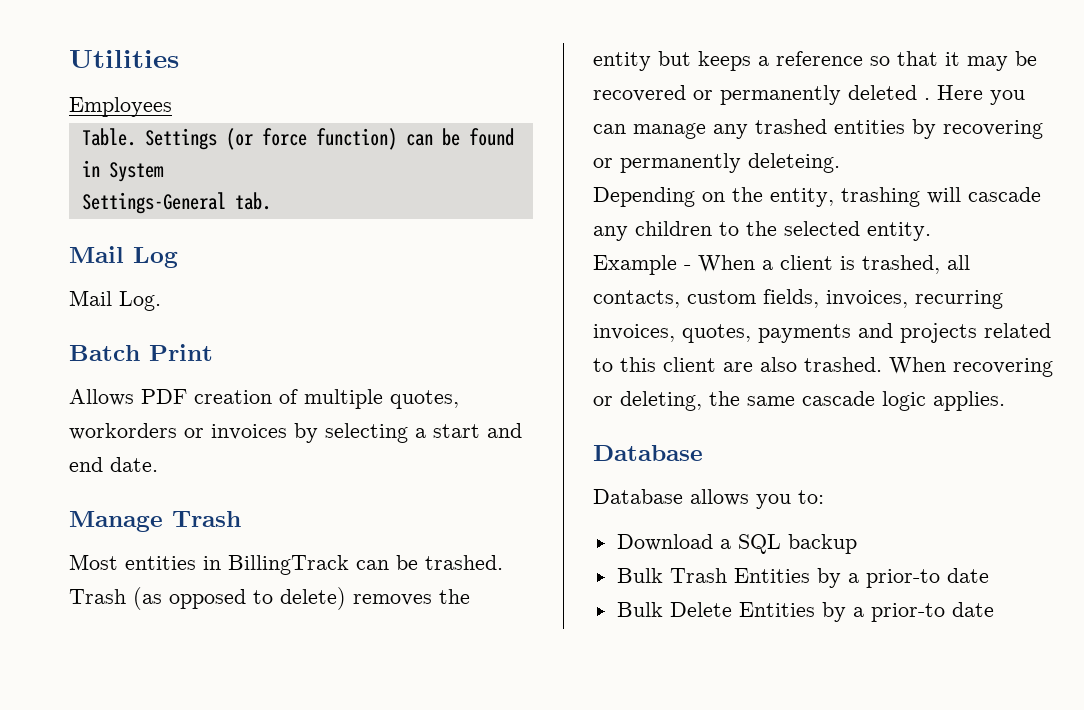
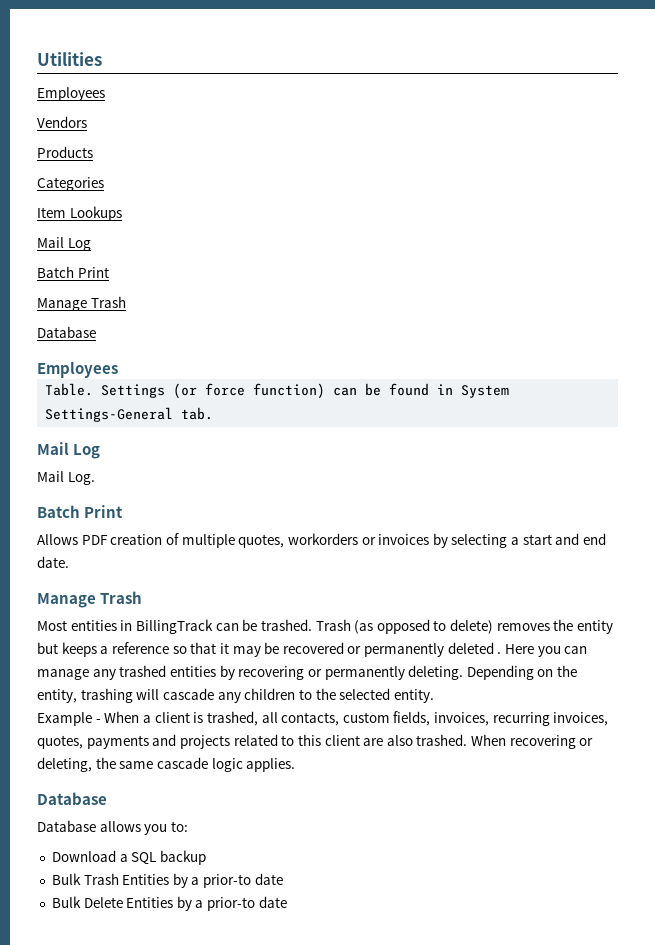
+ Vendors
+ Products
+ Categories
+ Item Lookups
+ Mail Log
+ Batch Print
+ Manage Trash
+ Database
+ Employees
- Here you can manage any trashed entities by recovering or permanently deleteing.
- Depending on the entity, trashing will cascade any children to the selected entity.
+ Here you can manage any trashed entities by recovering or permanently deleting. Depending on the entity, trashing will cascade any children to the selected entity.

